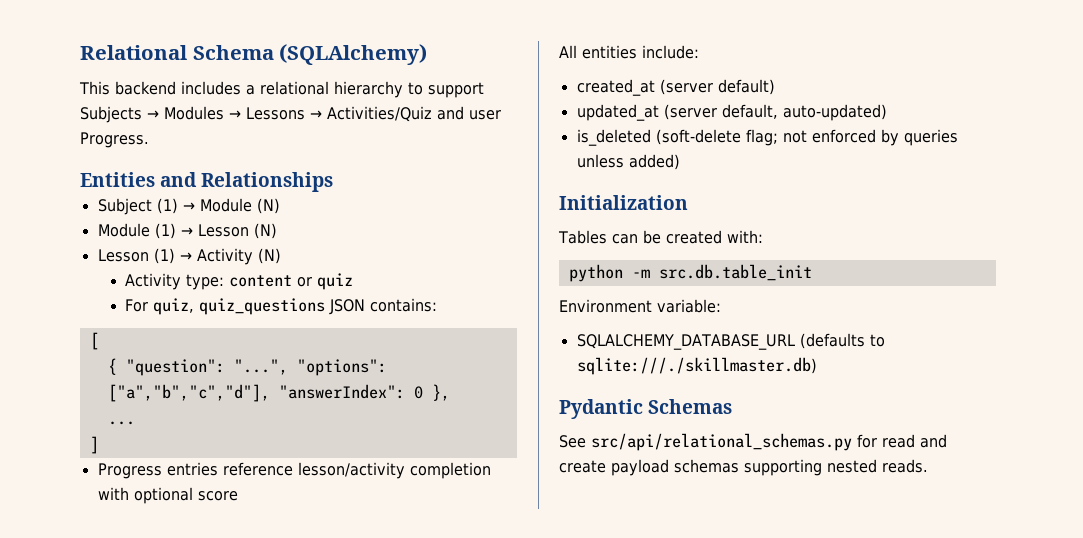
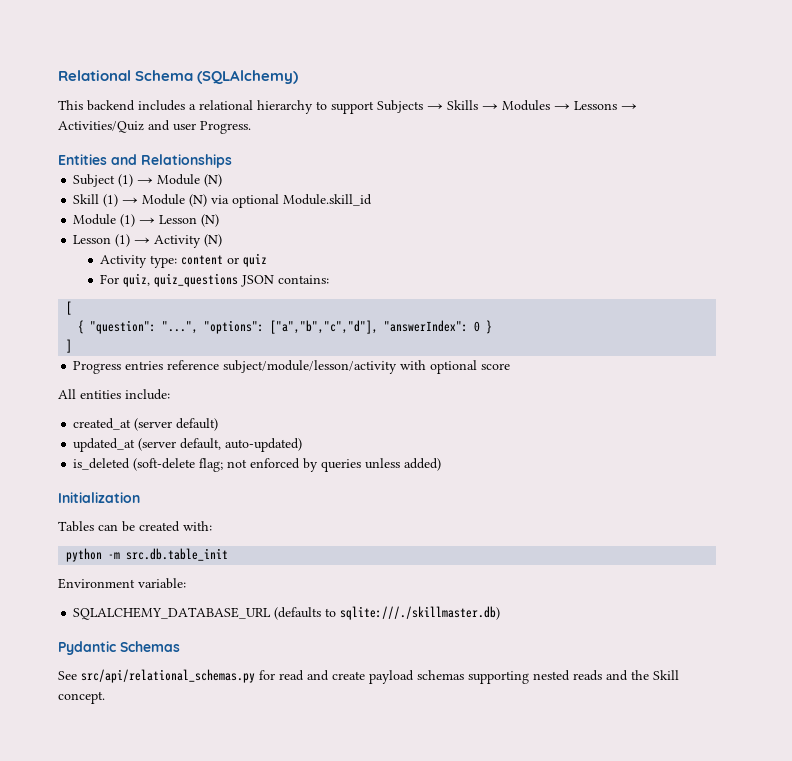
- This backend includes a relational hierarchy to support Subjects → Modules → Lessons → Activities/Quiz and user Progress.
+ This backend includes a relational hierarchy to support Subjects → Skills → Modules → Lessons → Activities/Quiz and user Progress.
+ Skill (1) → Module (N) via optional Module.skill_id
- { "question": "...", "options": ["a","b","c","d"], "answerIndex": 0 },
- ...
+ { "question": "...", "options": ["a","b","c","d"], "answerIndex": 0 }
- Progress entries reference lesson/activity completion with optional score
+ Progress entries reference subject/module/lesson/activity with optional score
- See src/api/relational_schemas.py for read and create payload schemas supporting nested reads.
+ See src/api/relational_schemas.py for read and create payload schemas supporting nested reads and the Skill concept.

